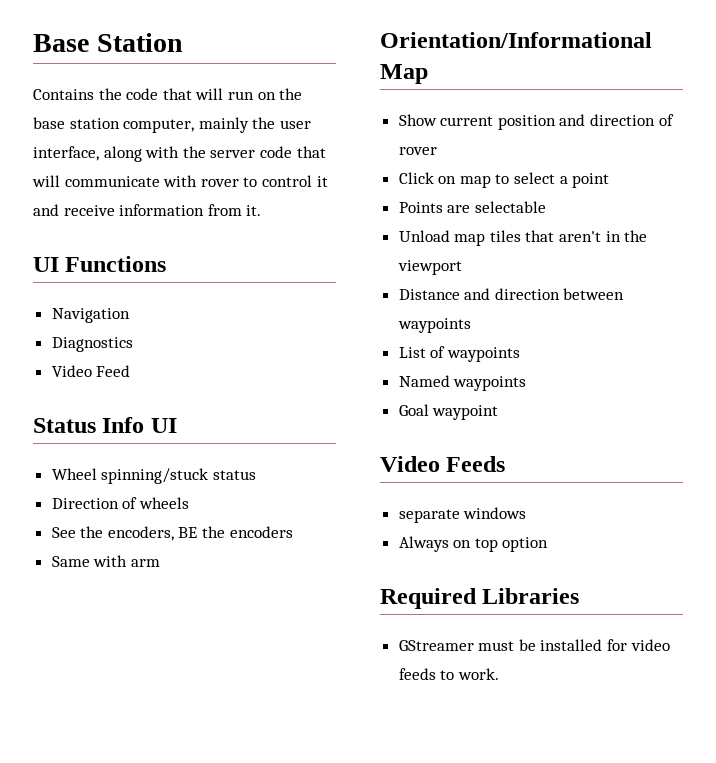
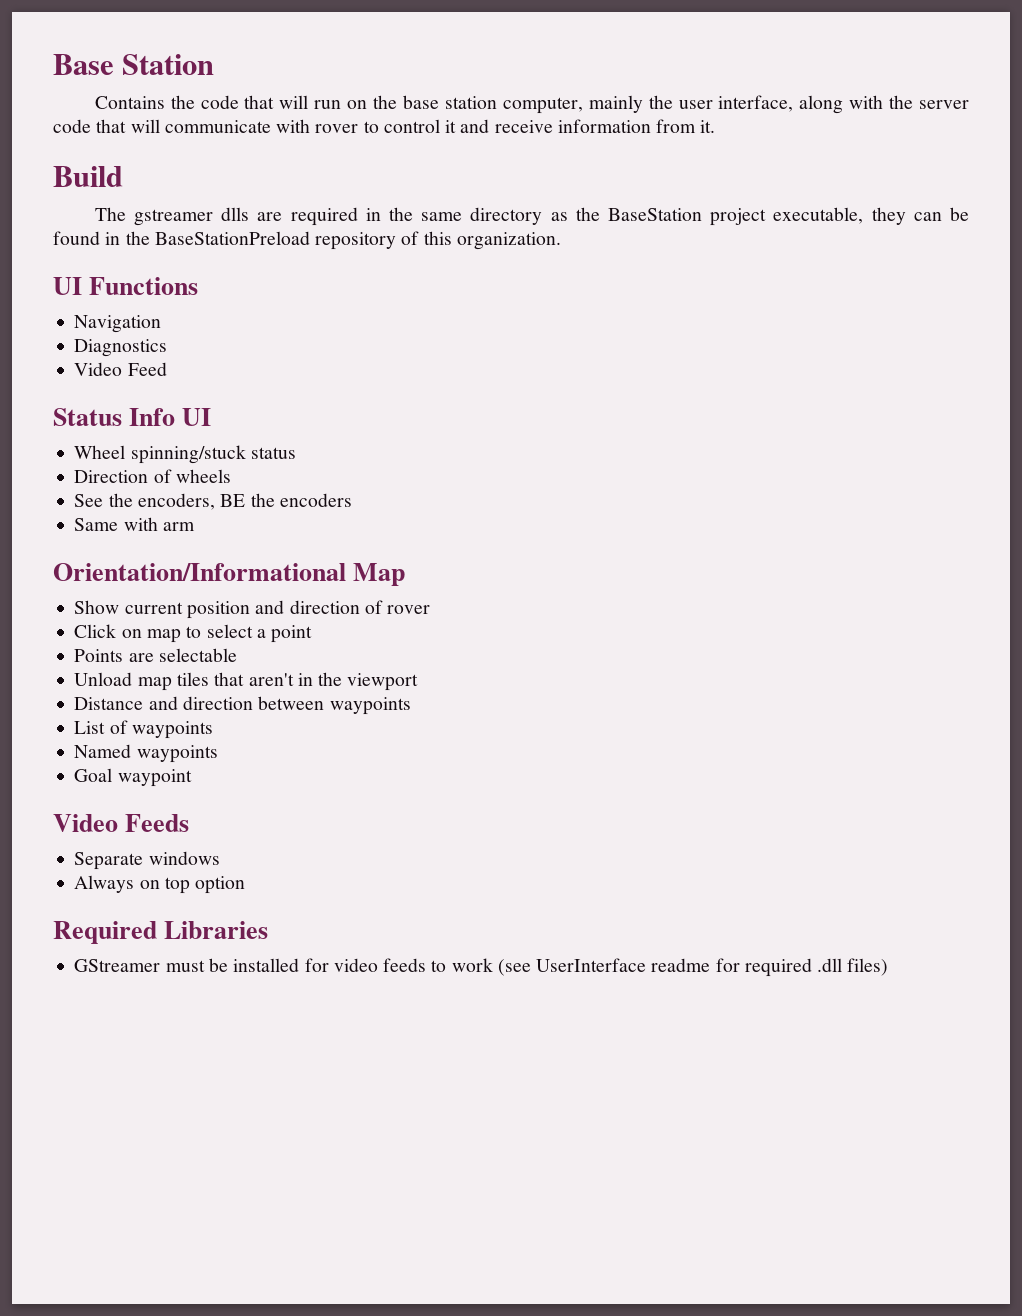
+ Build
+ The gstreamer dlls are required in the same directory as the BaseStation project executable, they can be found in the BaseStationPreload repository of this organization.
- separate windows
+ Separate windows
- GStreamer must be installed for video feeds to work.
+ GStreamer must be installed for video feeds to work (see UserInterface readme for required .dll files)

